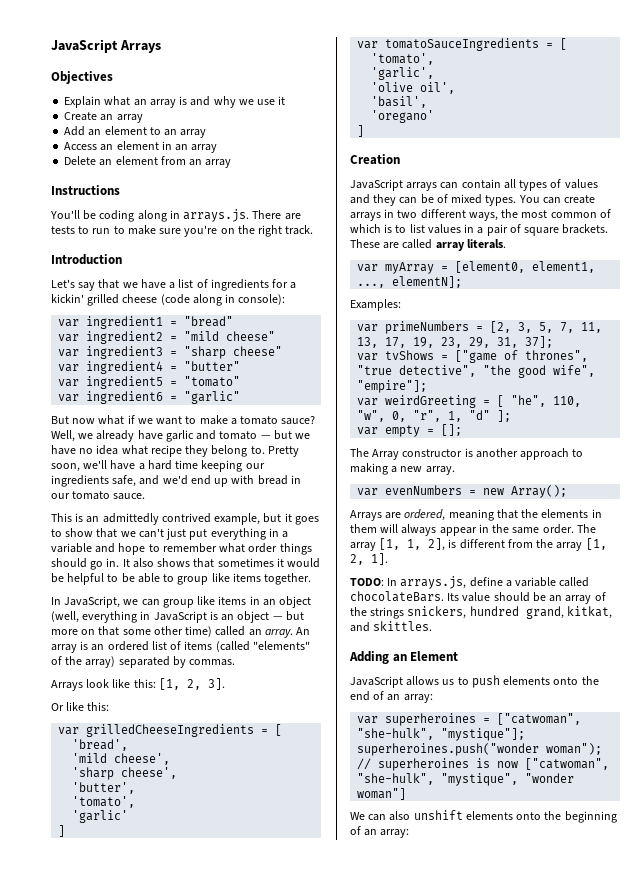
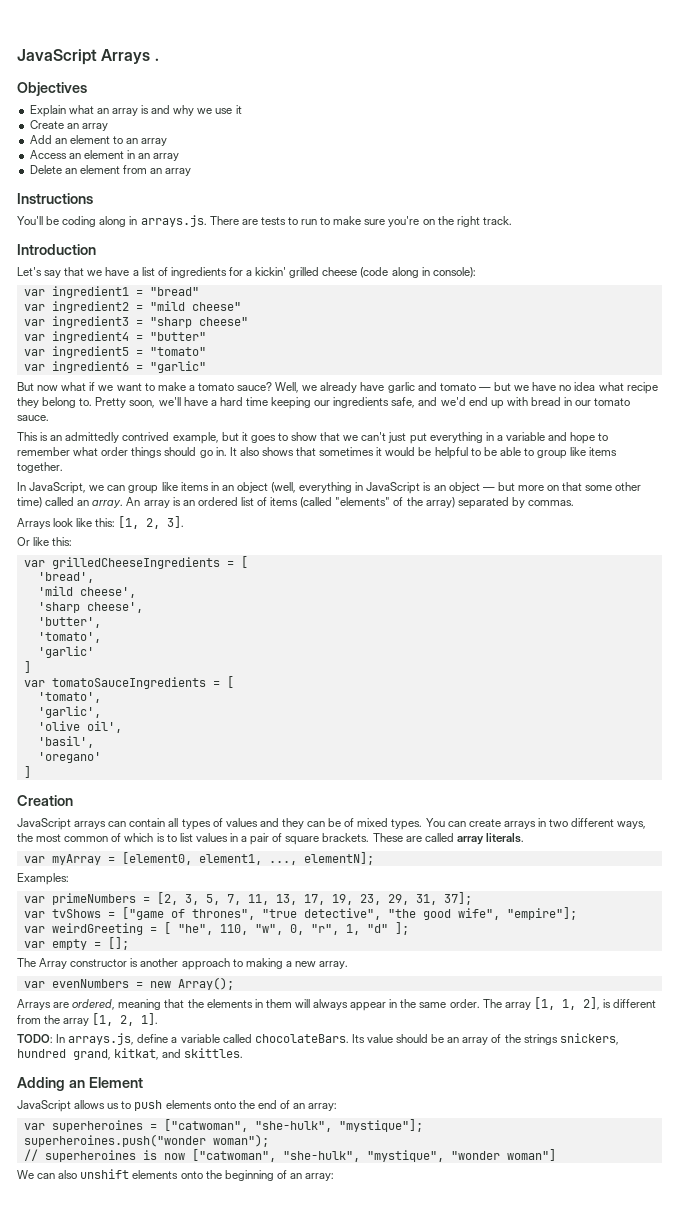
- JavaScript Arrays
+ JavaScript Arrays .

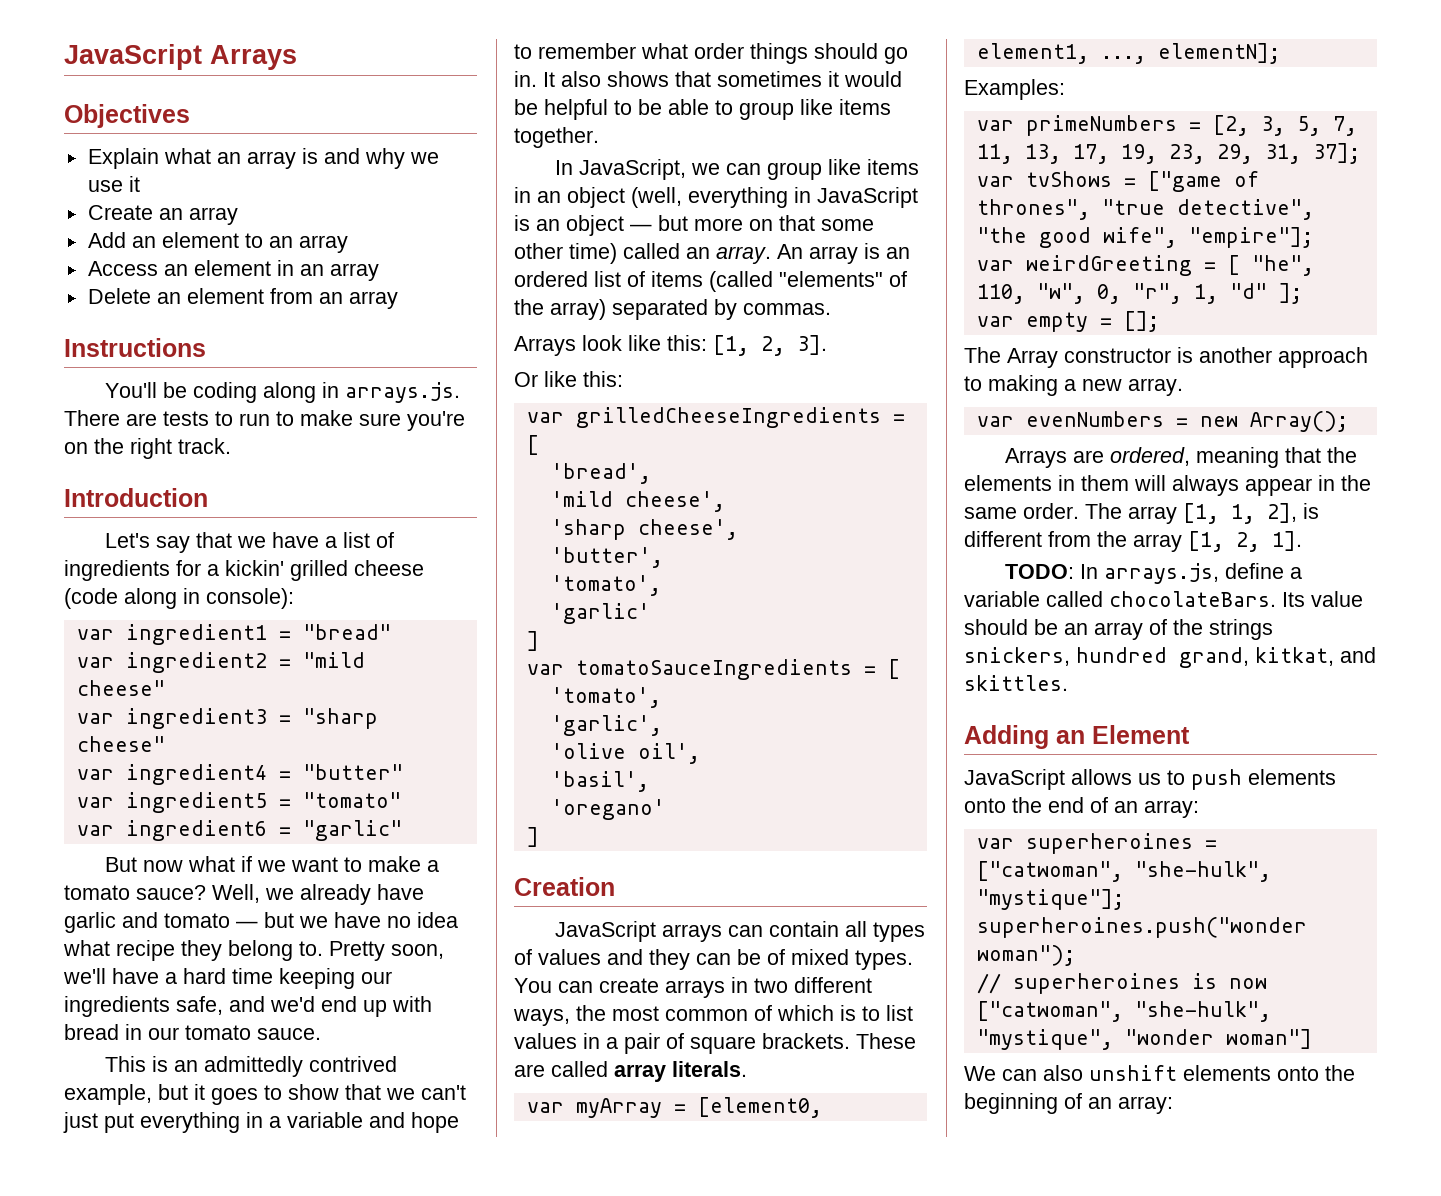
- JavaScript Arrays .
+ JavaScript Arrays

